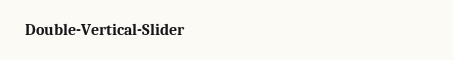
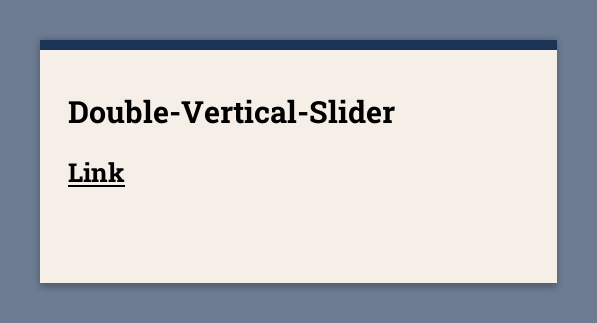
+ Link

